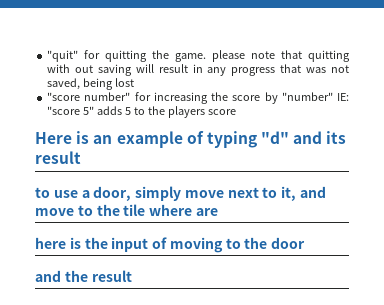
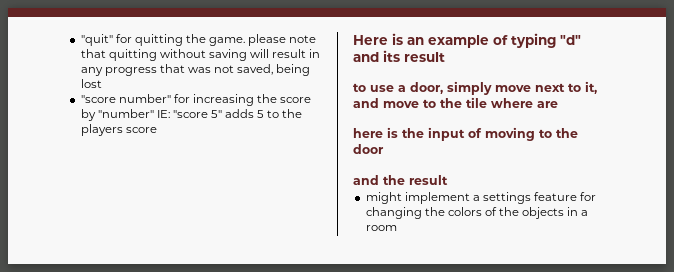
- "quit" for quitting the game. please note that quitting with out saving will result in any progress that was not saved, being lost
+ "quit" for quitting the game. please note that quitting without saving will result in any progress that was not saved, being lost
+ might implement a settings feature for changing the colors of the objects in a room

